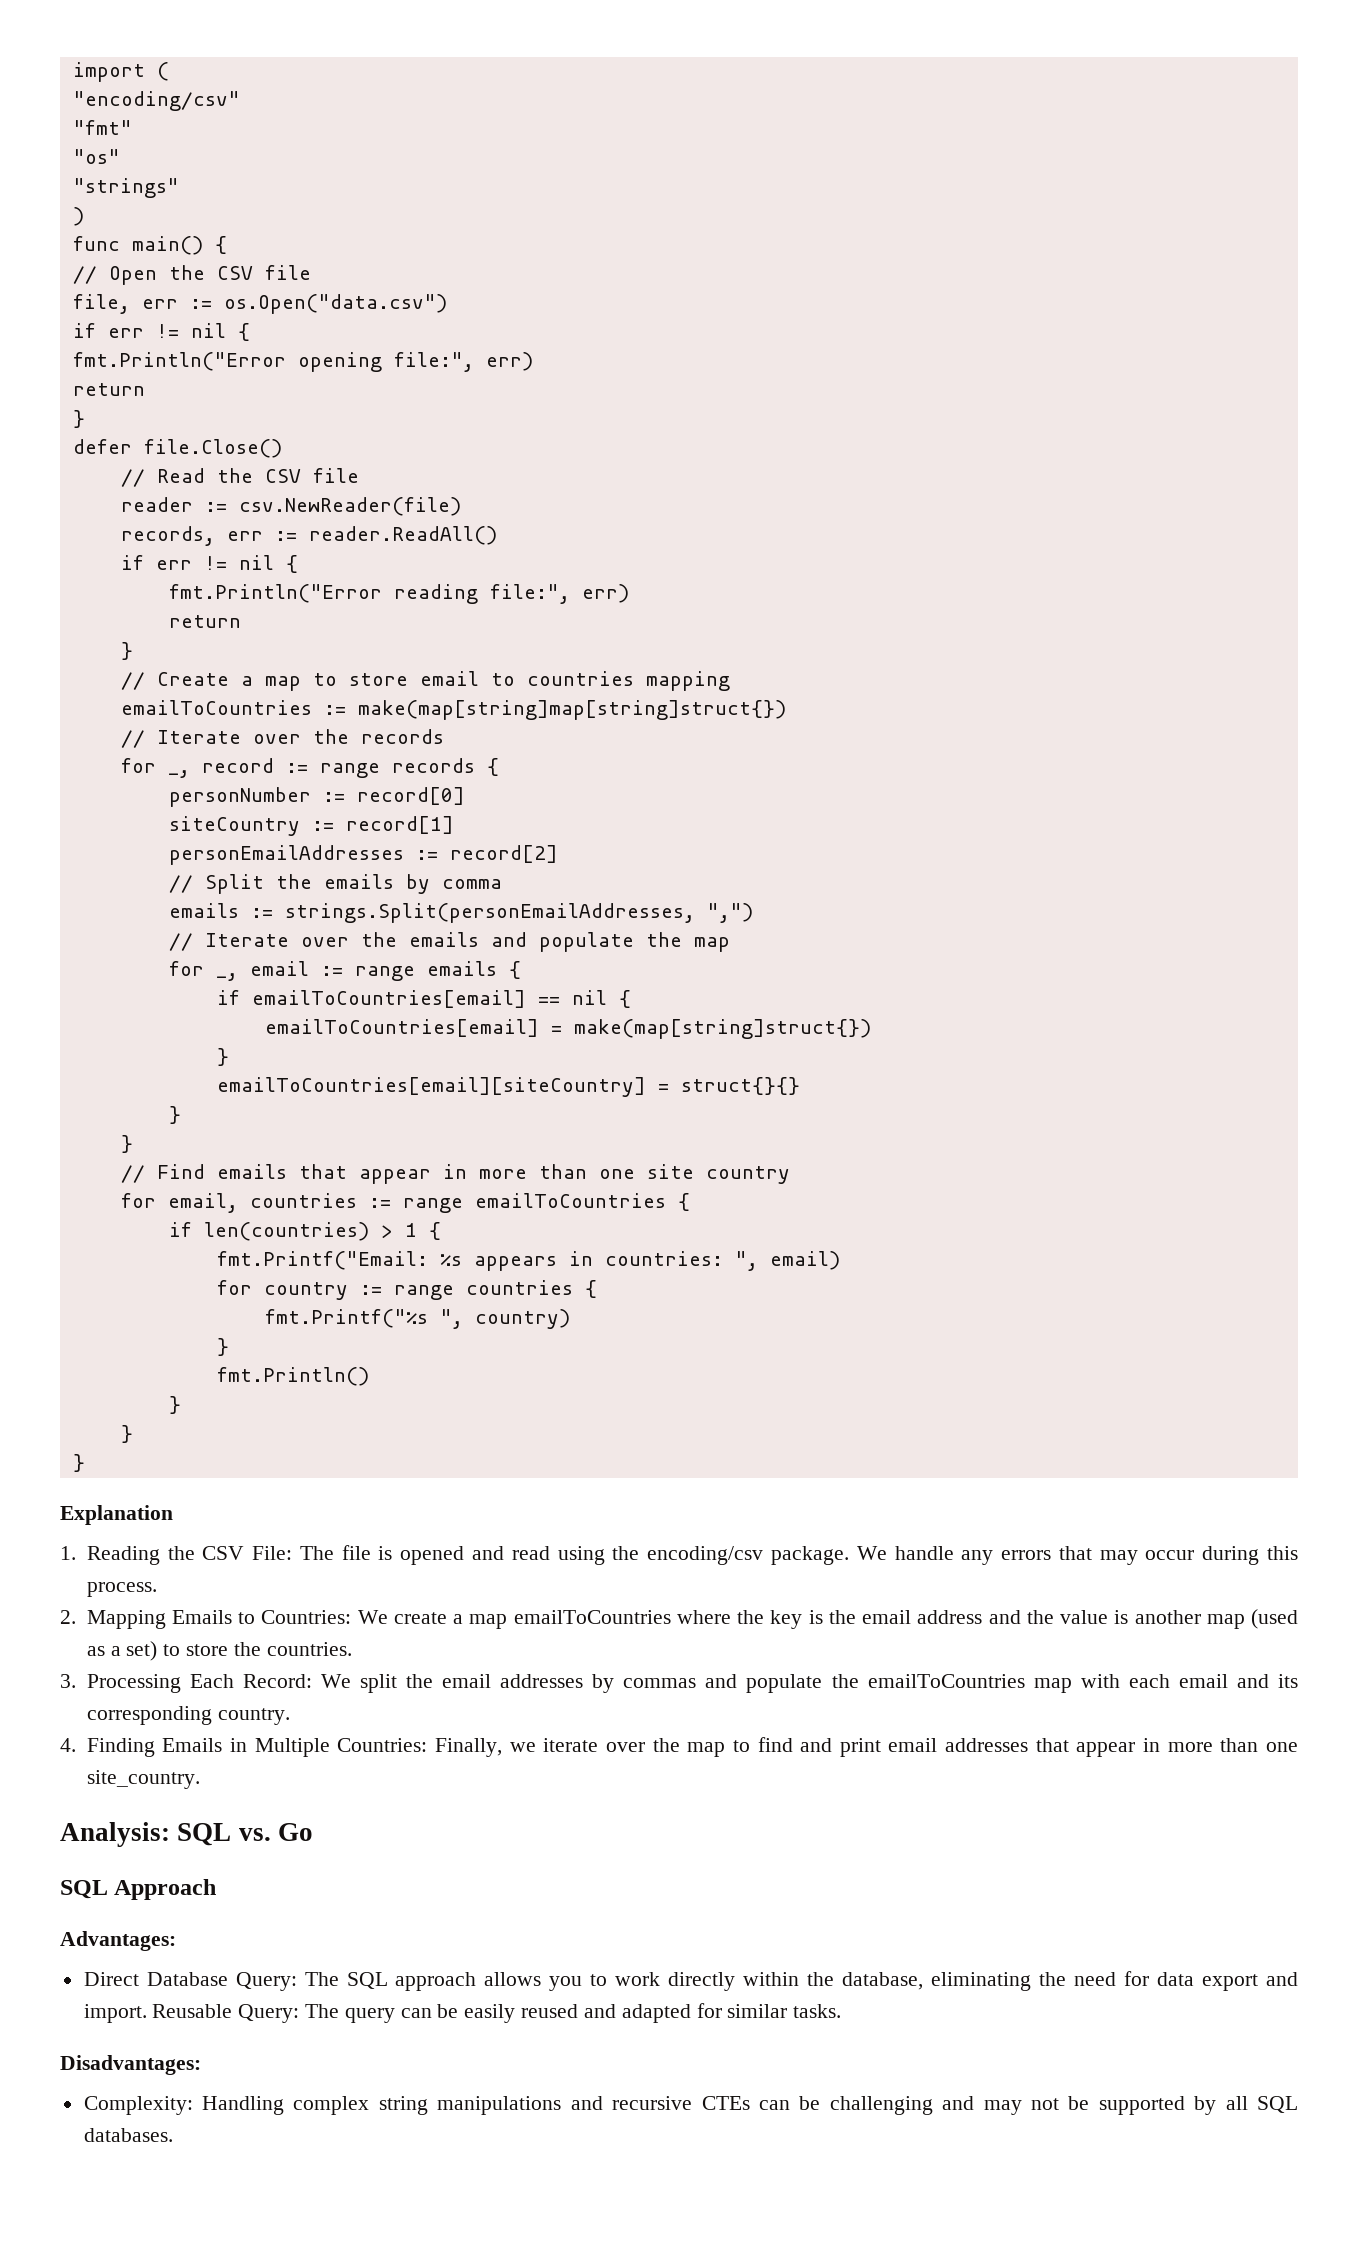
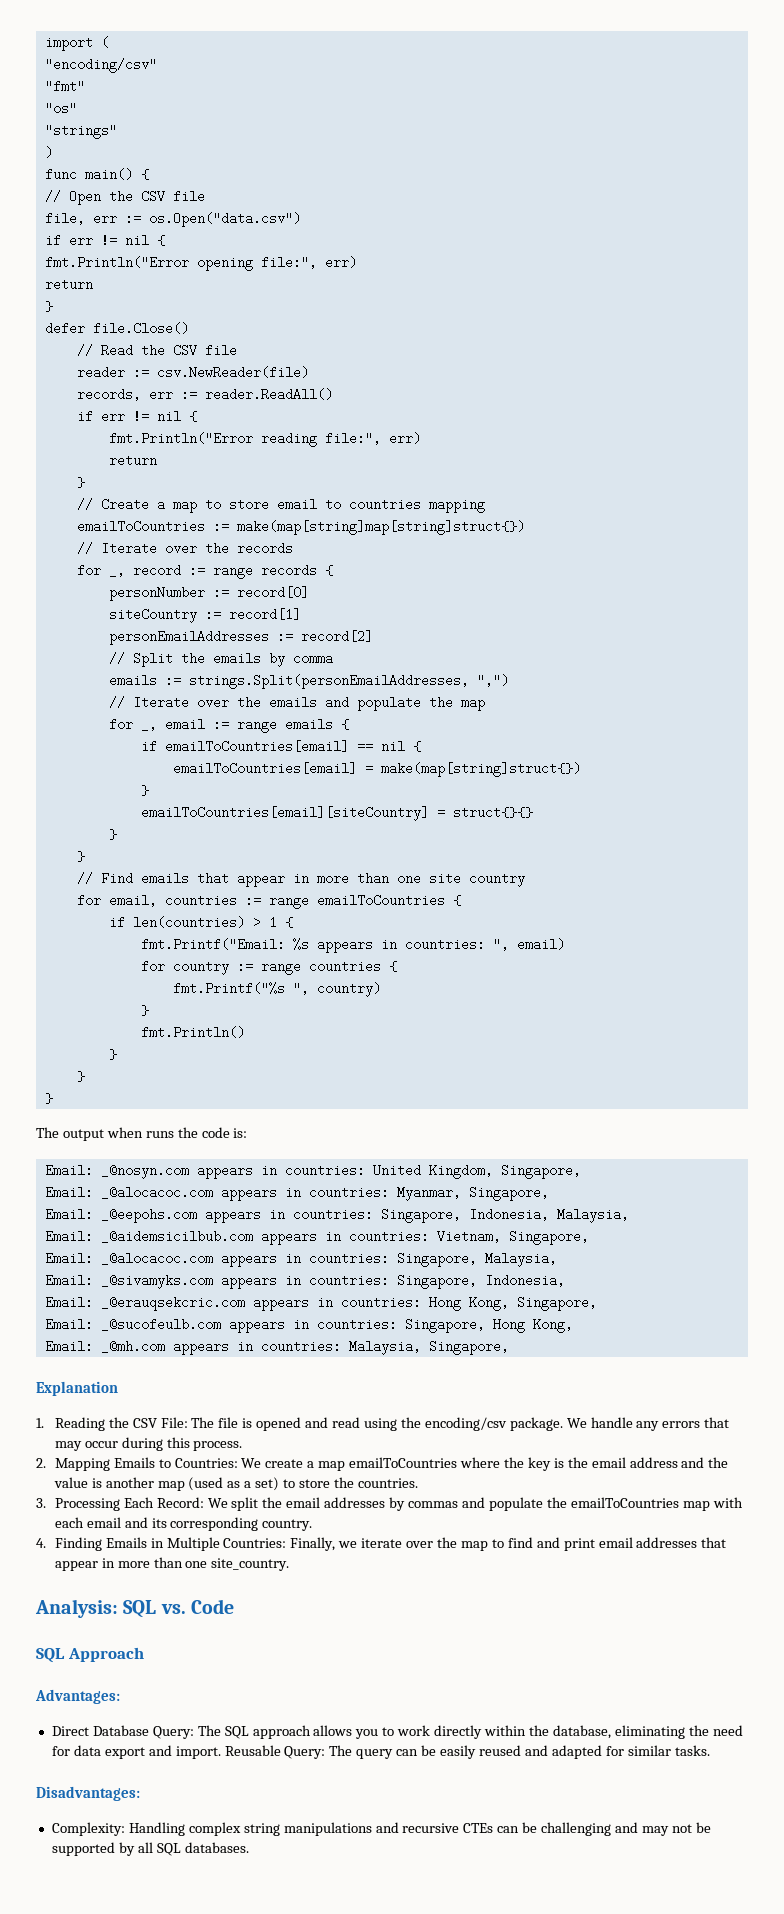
+ The output when runs the code is:
+ Email: _@nosyn.com appears in countries: United Kingdom, Singapore,
+ Email: _@alocacoc.com appears in countries: Myanmar, Singapore,
+ Email: _@eepohs.com appears in countries: Singapore, Indonesia, Malaysia,
+ Email: _@aidemsicilbub.com appears in countries: Vietnam, Singapore,
+ Email: _@alocacoc.com appears in countries: Singapore, Malaysia,
+ Email: _@sivamyks.com appears in countries: Singapore, Indonesia,
+ Email: _@erauqsekcric.com appears in countries: Hong Kong, Singapore,
+ Email: _@sucofeulb.com appears in countries: Singapore, Hong Kong,
+ Email: _@mh.com appears in countries: Malaysia, Singapore,
- Analysis: SQL vs. Go
+ Analysis: SQL vs. Code

